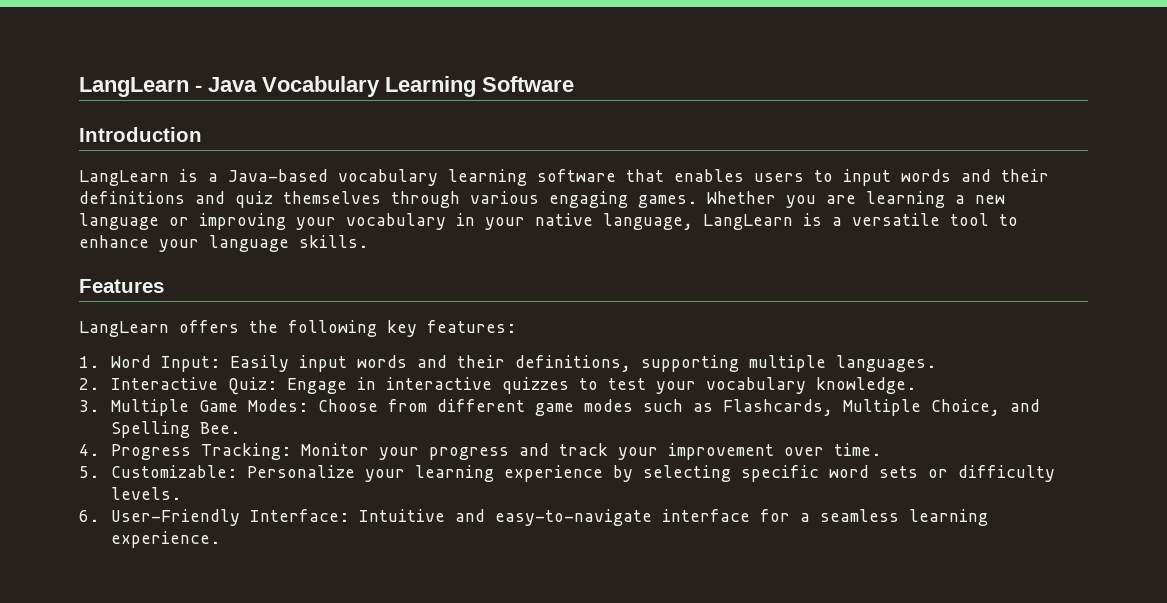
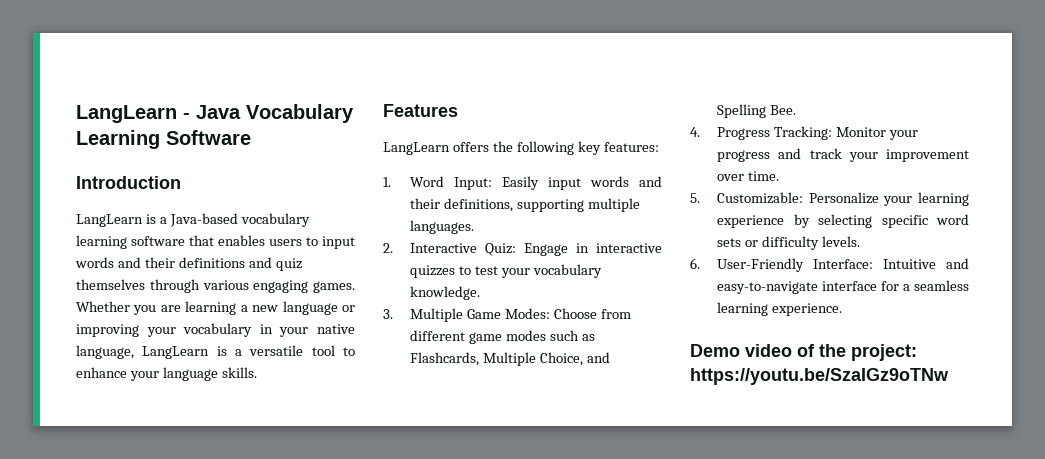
+ Demo video of the project: https://youtu.be/SzaIGz9oTNw

